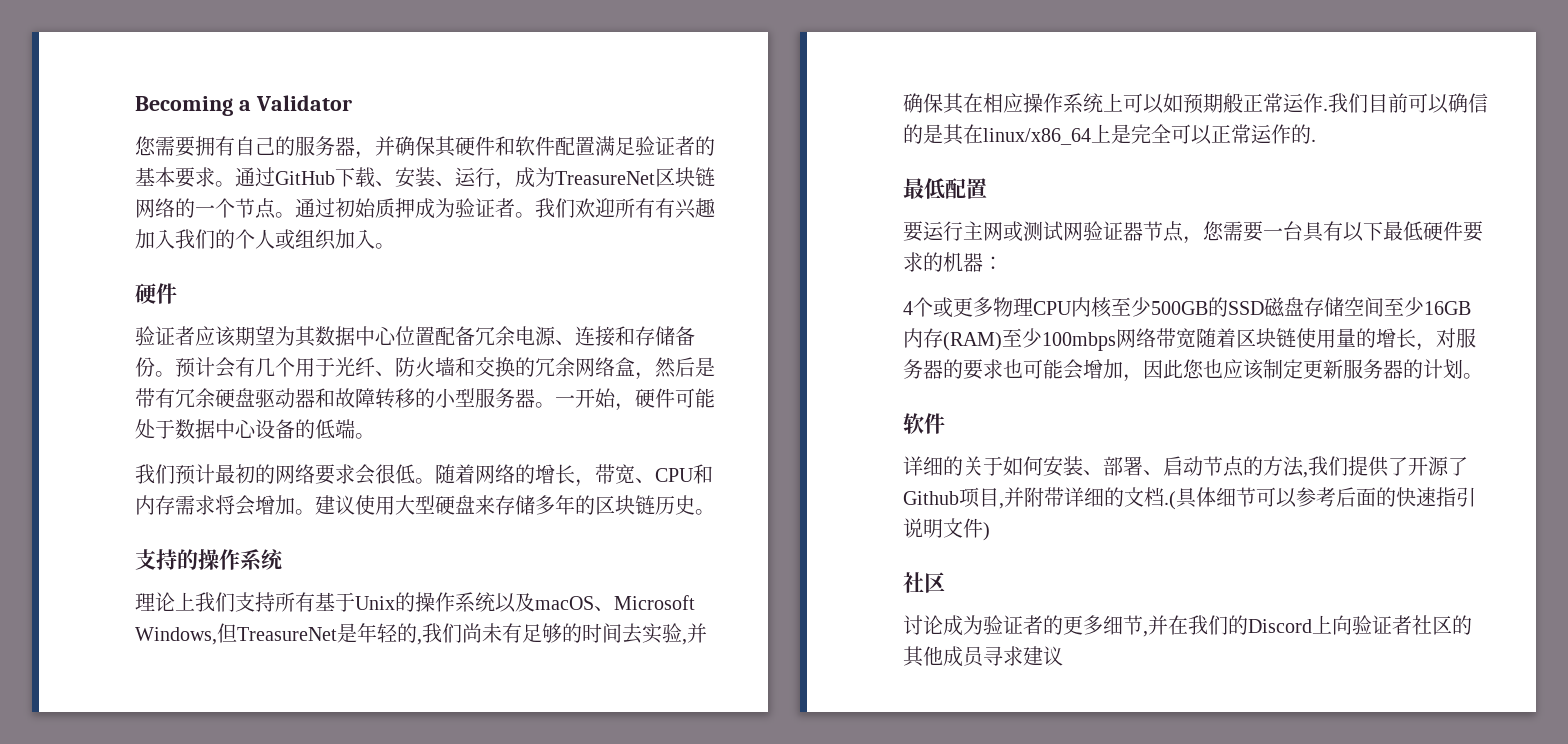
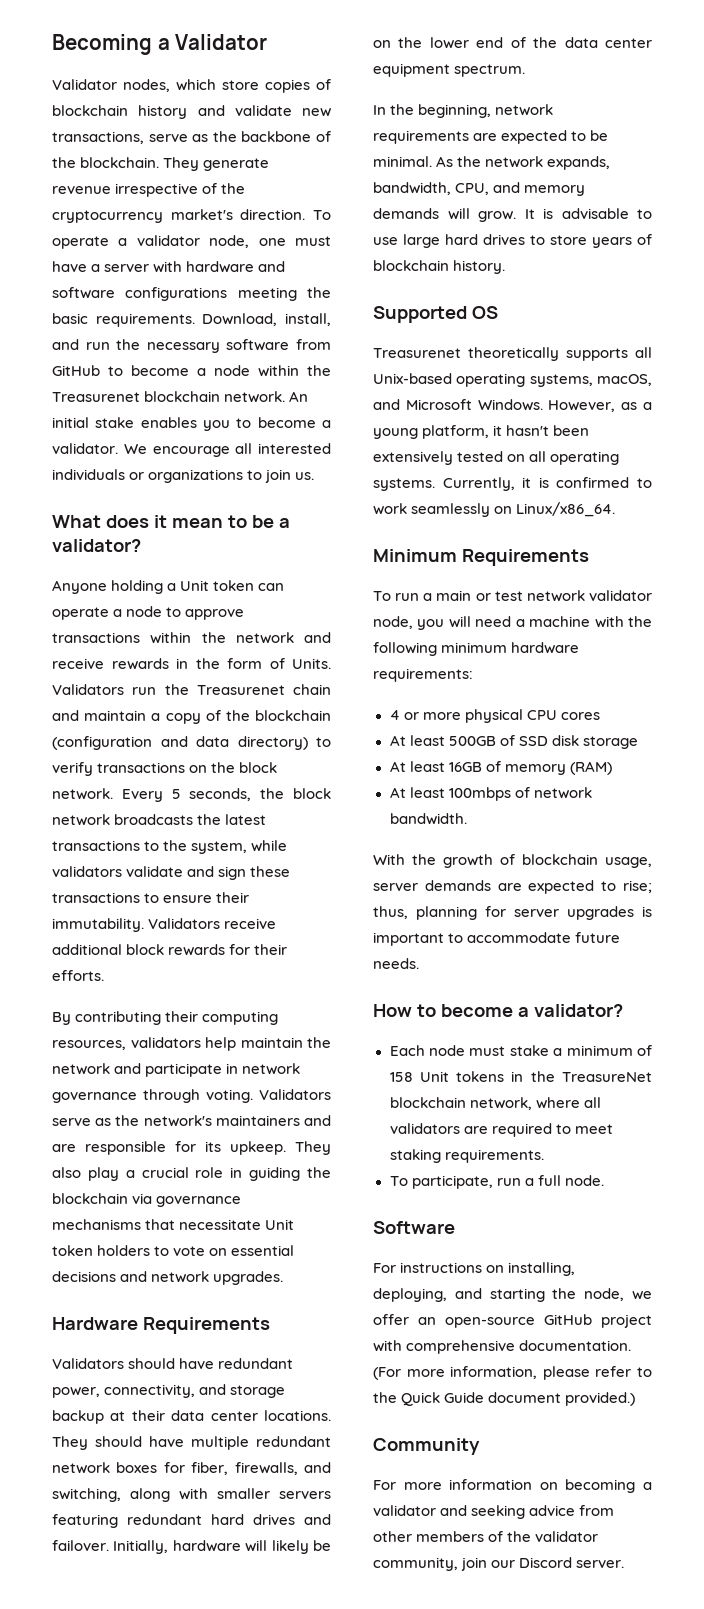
- 您需要拥有自己的服务器，并确保其硬件和软件配置满足验证者的基本要求。通过GitHub下载、安装、运行，成为TreasureNet区块链网络的一个节点。通过初始质押成为验证者。我们欢迎所有有兴趣加入我们的个人或组织加入。
- 硬件
- 验证者应该期望为其数据中心位置配备冗余电源、连接和存储备份。预计会有几个用于光纤、防火墙和交换的冗余网络盒，然后是带有冗余硬盘驱动器和故障转移的小型服务器。一开始，硬件可能处于数据中心设备的低端。
- 我们预计最初的网络要求会很低。随着网络的增长，带宽、CPU和内存需求将会增加。建议使用大型硬盘来存储多年的区块链历史。
- 支持的操作系统
- 理论上我们支持所有基于Unix的操作系统以及macOS、Microsoft Windows,但TreasureNet是年轻的,我们尚未有足够的时间去实验,并确保其在相应操作系统上可以如预期般正常运作.我们目前可以确信的是其在linux/x86_64上是完全可以正常运作的.
- 最低配置
- 要运行主网或测试网验证器节点，您需要一台具有以下最低硬件要求的机器：
- 4个或更多物理CPU内核至少500GB的SSD磁盘存储空间至少16GB内存(RAM)至少100mbps网络带宽随着区块链使用量的增长，对服务器的要求也可能会增加，因此您也应该制定更新服务器的计划。
- 软件
- 详细的关于如何安装、部署、启动节点的方法,我们提供了开源了Github项目,并附带详细的文档.(具体细节可以参考后面的快速指引说明文件)
- 社区
- 讨论成为验证者的更多细节,并在我们的Discord上向验证者社区的其他成员寻求建议
+ Validator nodes, which store copies of blockchain history and validate new transactions, serve as the backbone of the blockchain. They generate revenue irrespective of the cryptocurrency market's direction. To operate a validator node, one must have a server with hardware and software configurations meeting the basic requirements. Download, install, and run the necessary software from GitHub to become a node within the Treasurenet blockchain network. An initial stake enables you to become a validator. We encourage all interested individuals or organizations to join us.
+ What does it mean to be a validator?
+ Anyone holding a Unit token can operate a node to approve transactions within the network and receive rewards in the form of Units. Validators run the Treasurenet chain and maintain a copy of the blockchain (configuration and data directory) to verify transactions on the block network. Every 5 seconds, the block network broadcasts the latest transactions to the system, while validators validate and sign these transactions to ensure their immutability. Validators receive additional block rewards for their efforts.
+ By contributing their computing resources, validators help maintain the network and participate in network governance through voting. Validators serve as the network's maintainers and are responsible for its upkeep. They also play a crucial role in guiding the blockchain via governance mechanisms that necessitate Unit token holders to vote on essential decisions and network upgrades.
+ Hardware Requirements
+ Validators should have redundant power, connectivity, and storage backup at their data center locations. They should have multiple redundant network boxes for fiber, firewalls, and switching, along with smaller servers featuring redundant hard drives and failover. Initially, hardware will likely be on the lower end of the data center equipment spectrum.
+ In the beginning, network requirements are expected to be minimal. As the network expands, bandwidth, CPU, and memory demands will grow. It is advisable to use large hard drives to store years of blockchain history.
+ Supported OS
+ Treasurenet theoretically supports all Unix-based operating systems, macOS, and Microsoft Windows. However, as a young platform, it hasn't been extensively tested on all operating systems. Currently, it is confirmed to work seamlessly on Linux/x86_64.
+ Minimum Requirements
+ To run a main or test network validator node, you will need a machine with the following minimum hardware requirements:
+ 4 or more physical CPU cores
+ At least 500GB of SSD disk storage
+ At least 16GB of memory (RAM)
+ At least 100mbps of network bandwidth.
+ With the growth of blockchain usage, server demands are expected to rise; thus, planning for server upgrades is important to accommodate future needs.
+ How to become a validator?
+ Each node must stake a minimum of 158 Unit tokens in the TreasureNet blockchain network, where all validators are required to meet staking requirements.
+ To participate, run a full node.
+ Software
+ For instructions on installing, deploying, and starting the node, we offer an open-source GitHub project with comprehensive documentation. (For more information, please refer to the Quick Guide document provided.)
+ Community
+ For more information on becoming a validator and seeking advice from other members of the validator community, join our Discord server.

